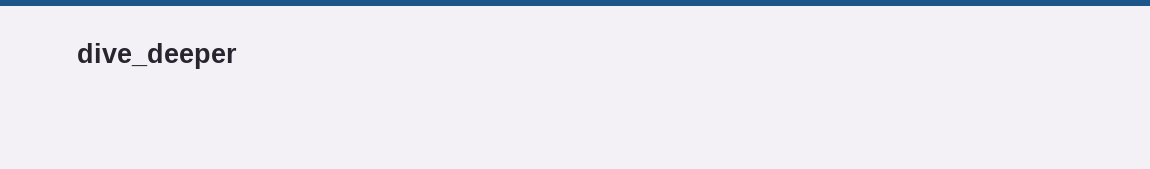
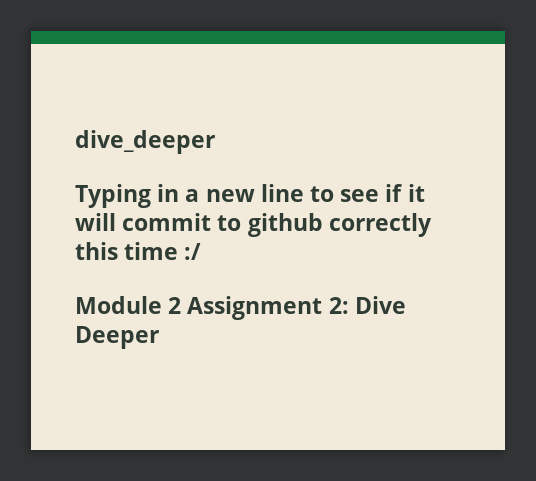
+ Typing in a new line to see if it will commit to github correctly this time :/
+ Module 2 Assignment 2: Dive Deeper

